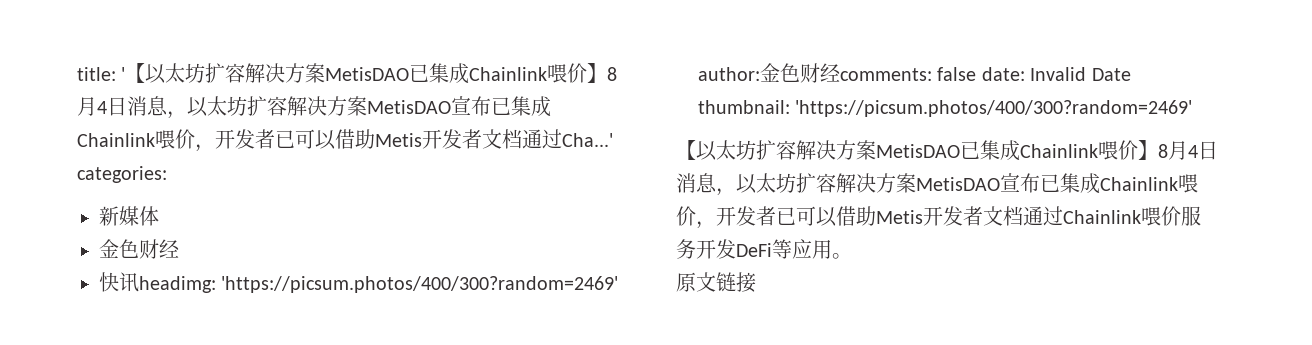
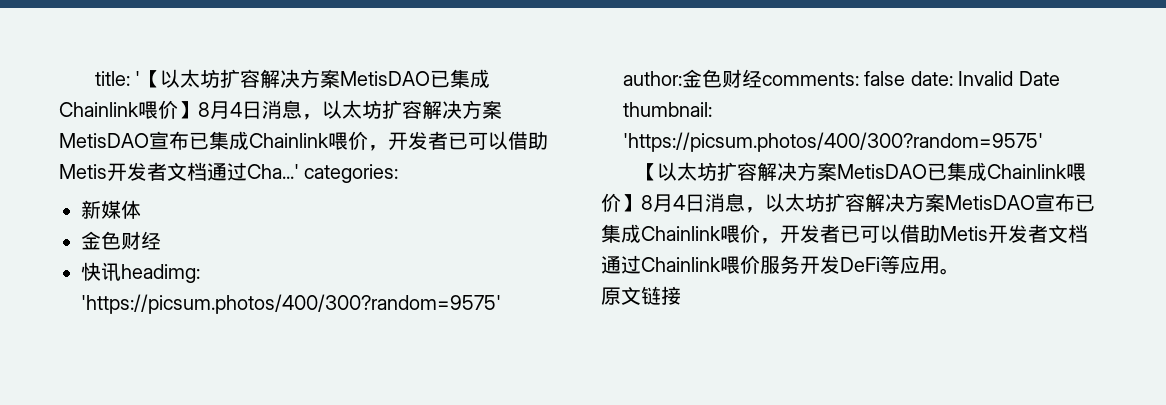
- 快讯headimg: 'https://picsum.photos/400/300?random=2469' author:金色财经comments: false date: Invalid Date thumbnail: 'https://picsum.photos/400/300?random=2469'
+ 快讯headimg: 'https://picsum.photos/400/300?random=9575' author:金色财经comments: false date: Invalid Date thumbnail: 'https://picsum.photos/400/300?random=9575'

